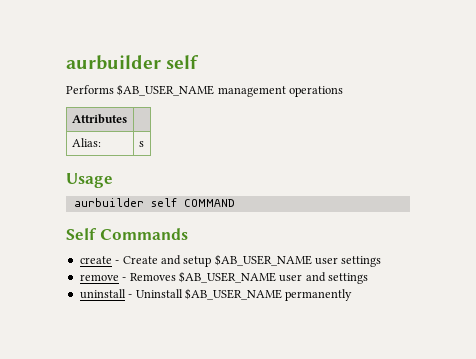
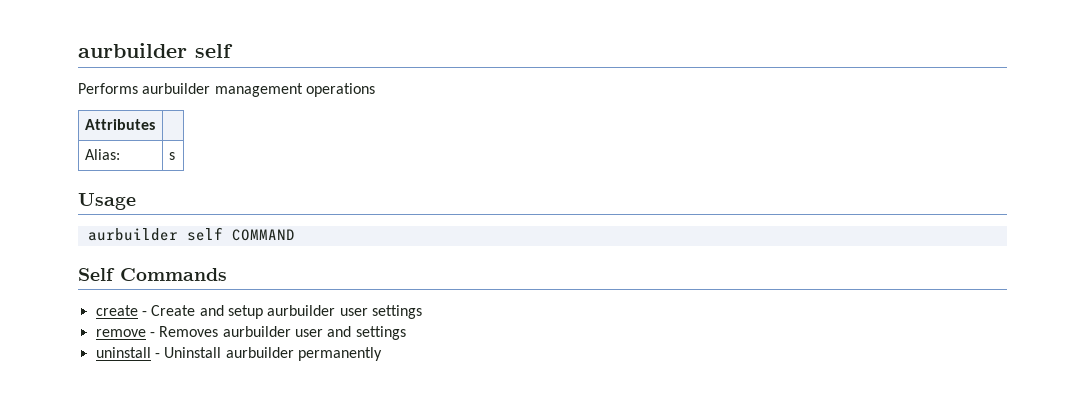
- Performs $AB_USER_NAME management operations
+ Performs aurbuilder management operations
- create - Create and setup $AB_USER_NAME user settings
+ create - Create and setup aurbuilder user settings
- remove - Removes $AB_USER_NAME user and settings
+ remove - Removes aurbuilder user and settings
- uninstall - Uninstall $AB_USER_NAME permanently
+ uninstall - Uninstall aurbuilder permanently

